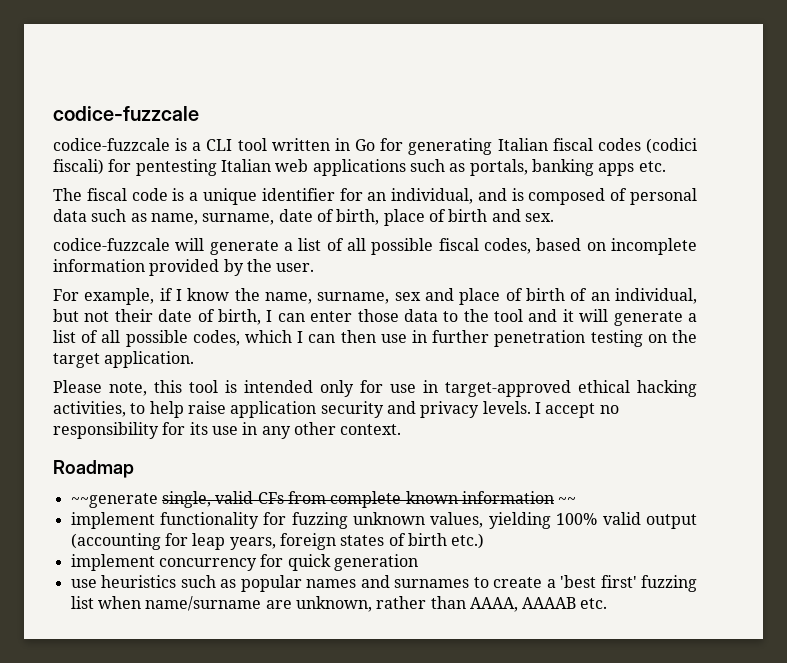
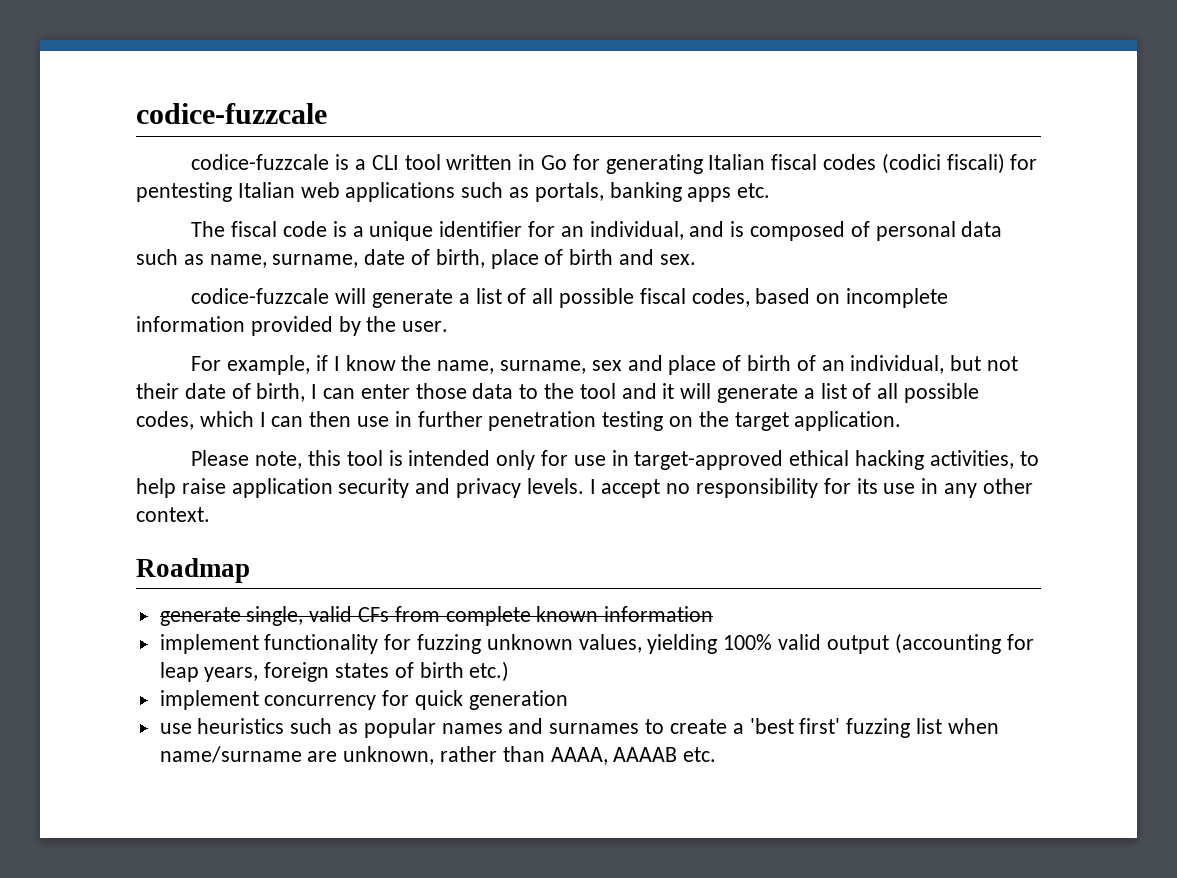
- ~~generate single, valid CFs from complete known information ~~
+ generate single, valid CFs from complete known information

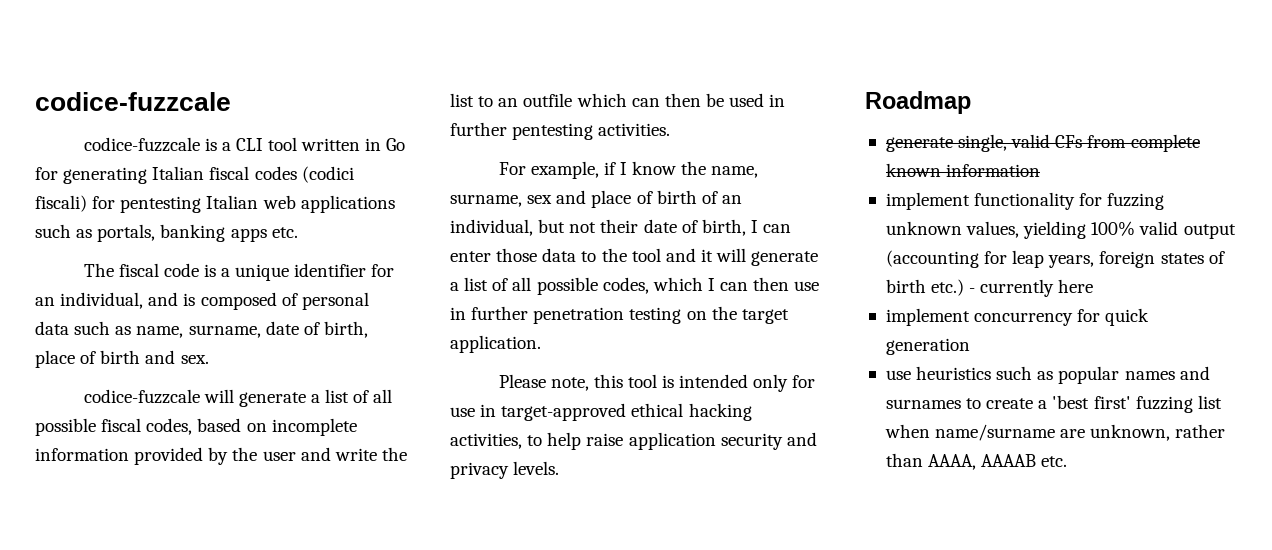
- codice-fuzzcale will generate a list of all possible fiscal codes, based on incomplete information provided by the user.
+ codice-fuzzcale will generate a list of all possible fiscal codes, based on incomplete information provided by the user and write the list to an outfile which can then be used in further pentesting activities.
- I accept no responsibility for its use in any other context.
- implement functionality for fuzzing unknown values, yielding 100% valid output (accounting for leap years, foreign states of birth etc.)
+ implement functionality for fuzzing unknown values, yielding 100% valid output (accounting for leap years, foreign states of birth etc.) - currently here

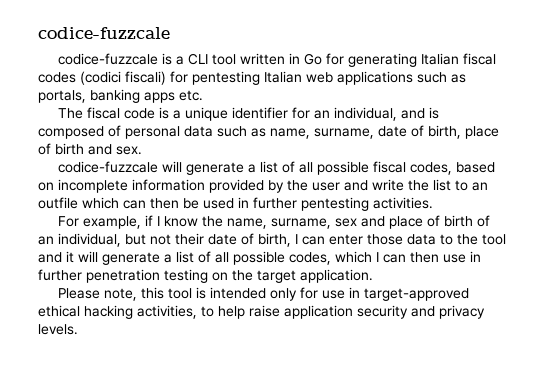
- Roadmap
- generate single, valid CFs from complete known information
- implement functionality for fuzzing unknown values, yielding 100% valid output (accounting for leap years, foreign states of birth etc.) - currently here
- implement concurrency for quick generation
- use heuristics such as popular names and surnames to create a 'best first' fuzzing list when name/surname are unknown, rather than AAAA, AAAAB etc.

